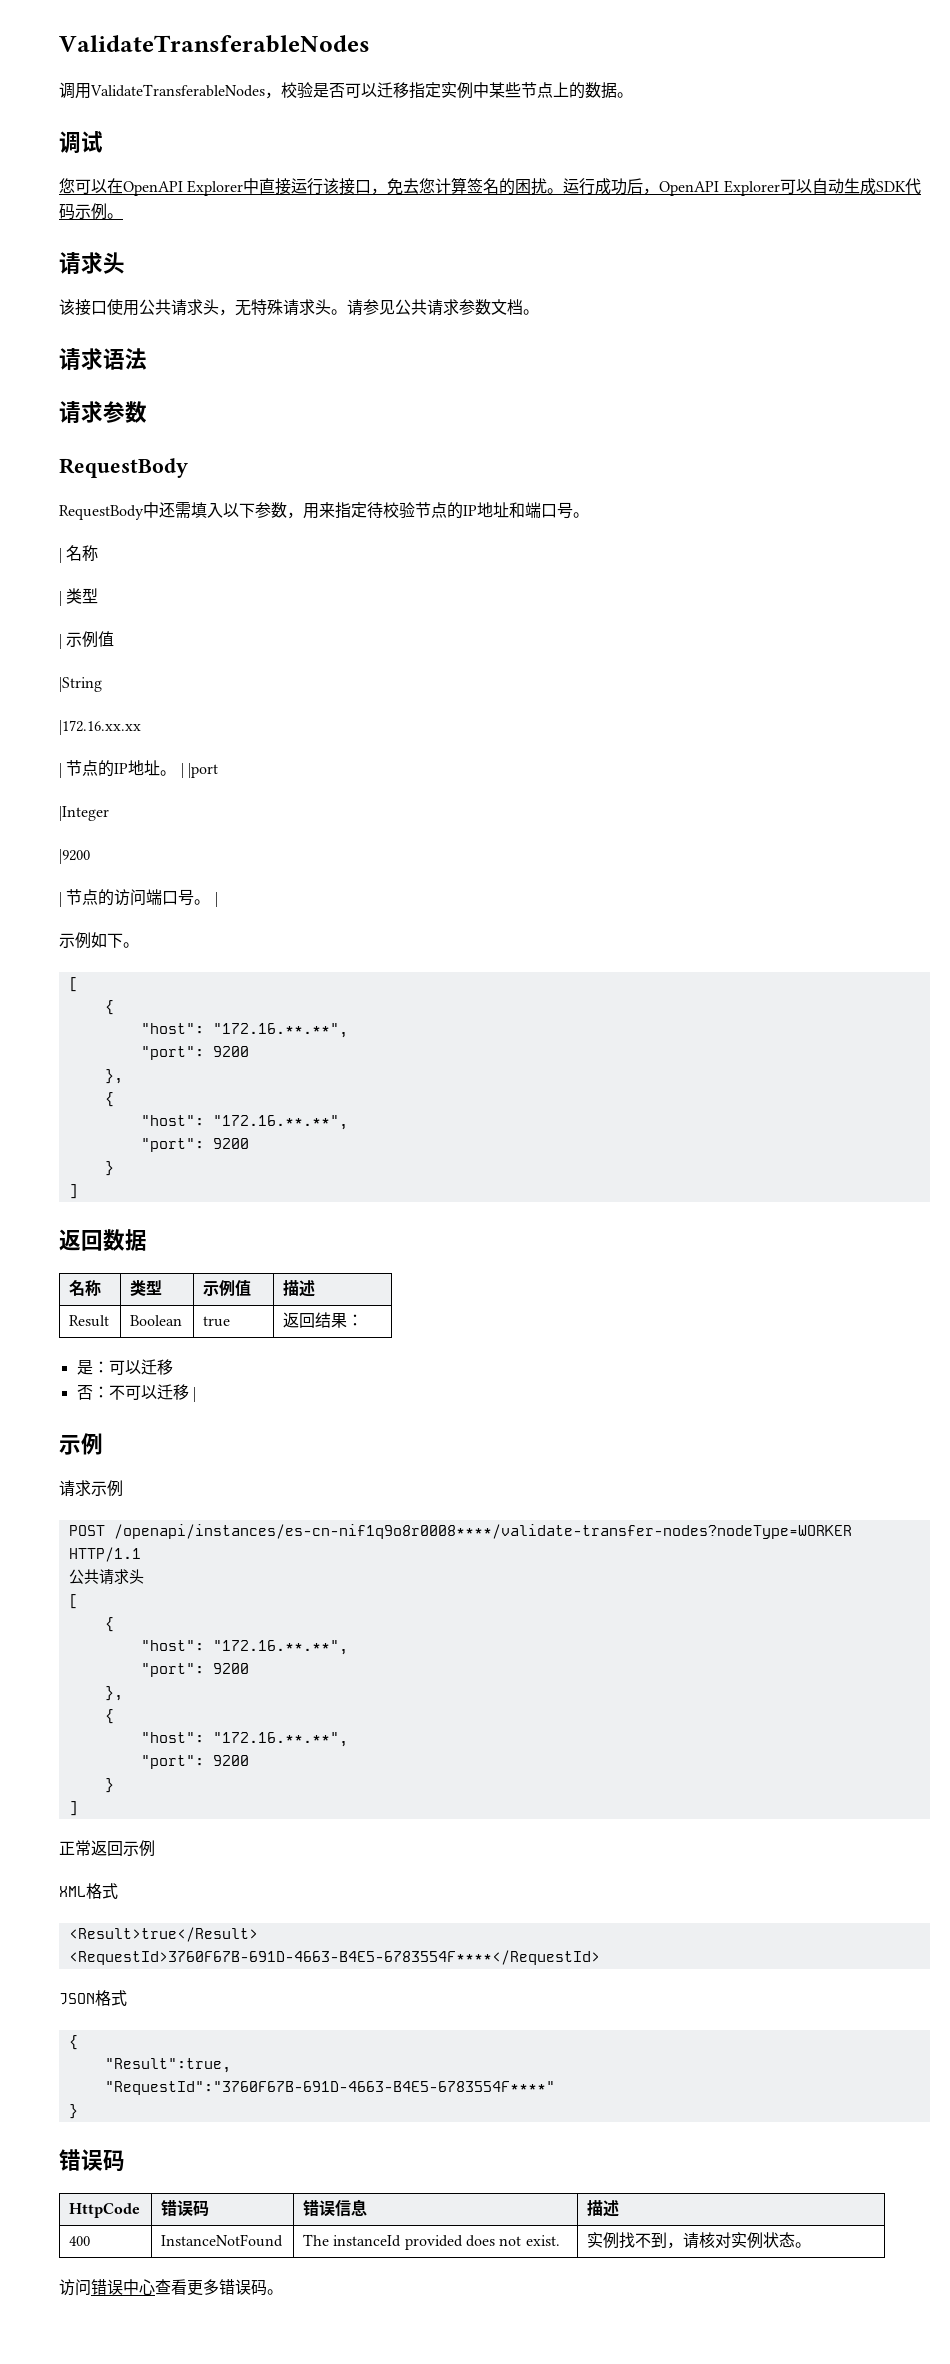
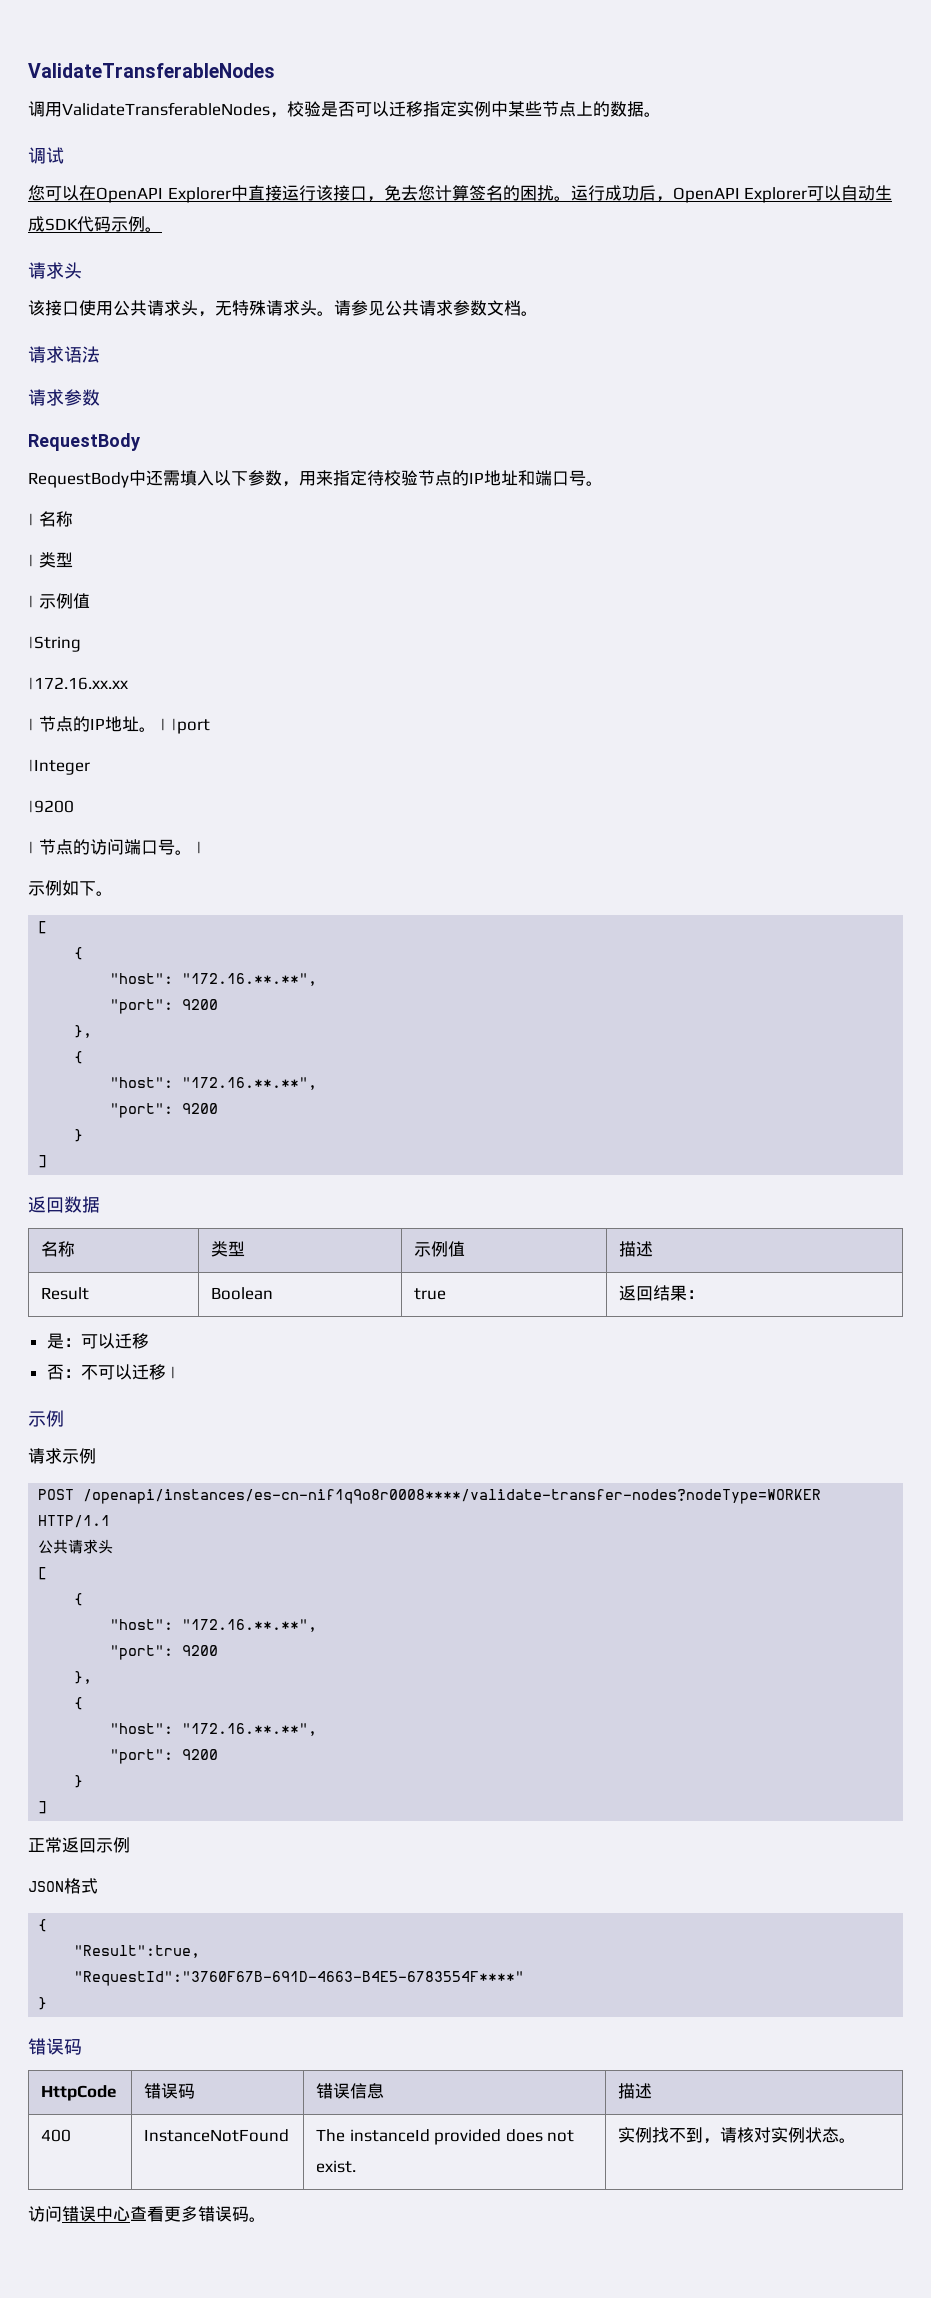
- XML格式
- <Result>true</Result>
- <RequestId>3760F67B-691D-4663-B4E5-6783554F****</RequestId>

